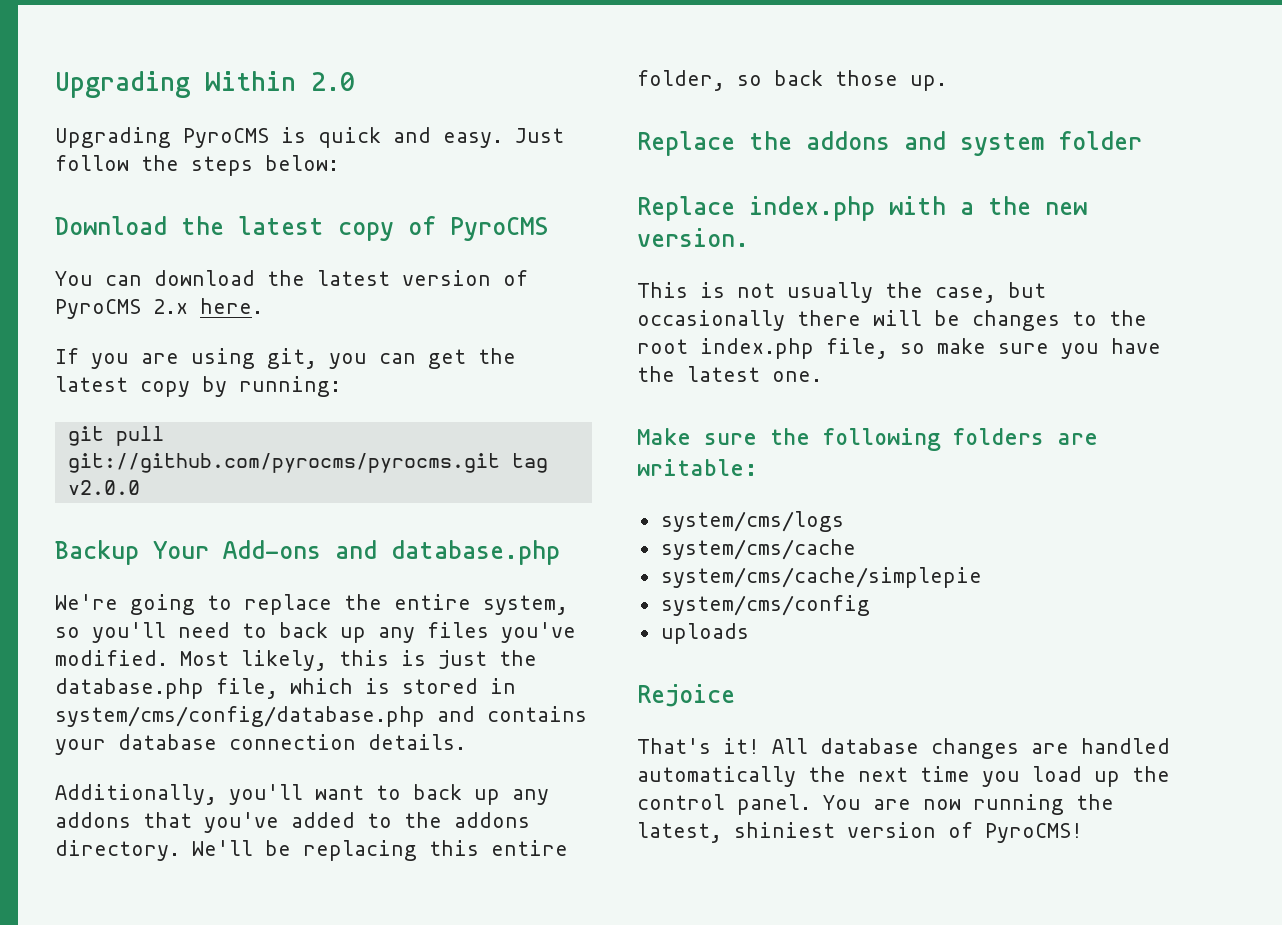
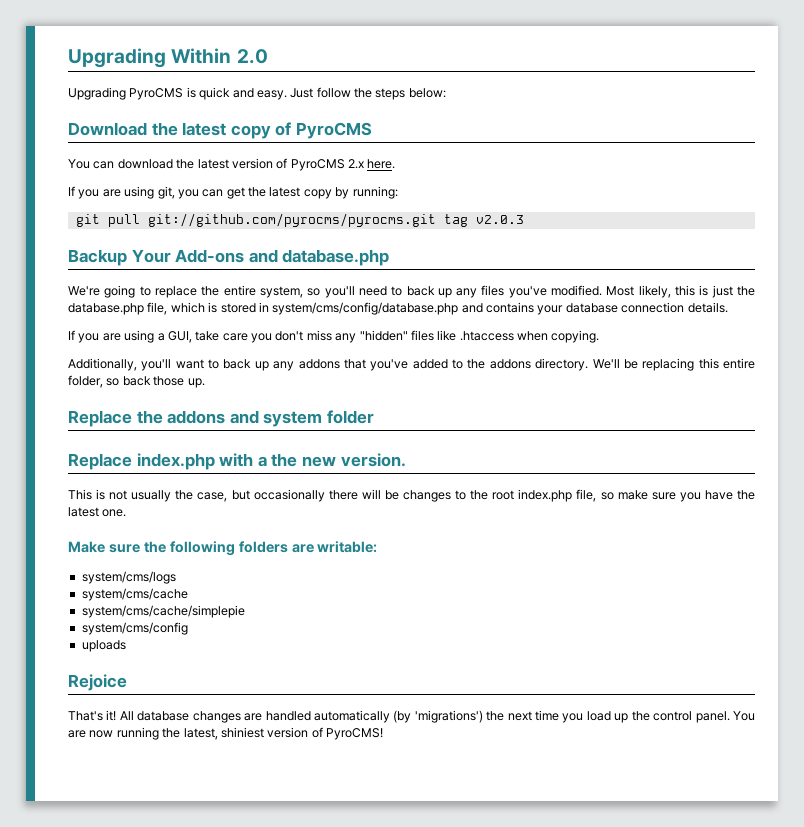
- git pull git://github.com/pyrocms/pyrocms.git tag v2.0.0
+ git pull git://github.com/pyrocms/pyrocms.git tag v2.0.3
+ If you are using a GUI, take care you don't miss any "hidden" files like .htaccess when copying.
- All database changes are handled automatically the next time you load up the control panel.
+ All database changes are handled automatically (by 'migrations') the next time you load up the control panel.

